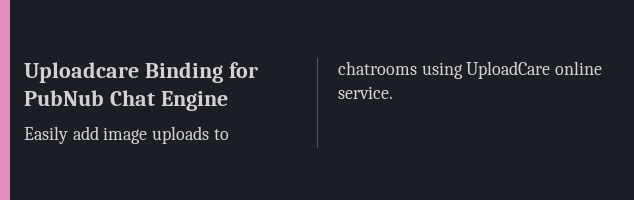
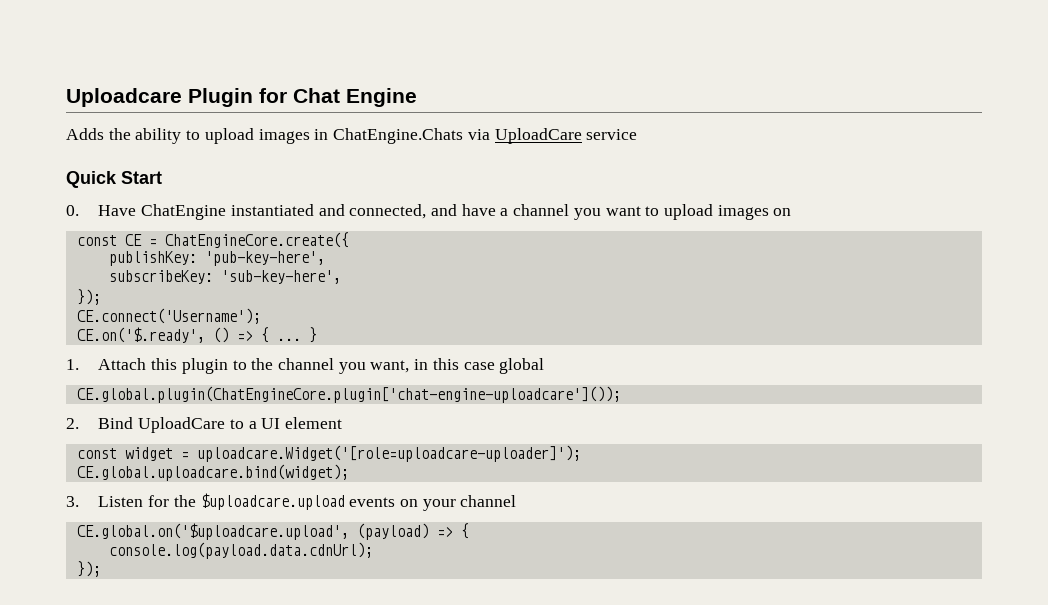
- Uploadcare Binding for PubNub Chat Engine
+ Uploadcare Plugin for Chat Engine
- Easily add image uploads to chatrooms using UploadCare online service.
+ Adds the ability to upload images in ChatEngine.Chats via UploadCare service
+ Quick Start
+ 0. Have ChatEngine instantiated and connected, and have a channel you want to upload images on
+ const CE = ChatEngineCore.create({
+ publishKey: 'pub-key-here',
+ subscribeKey: 'sub-key-here',
+ });
+ CE.connect('Username');
+ CE.on('$.ready', () => { ... }
+ 1. Attach this plugin to the channel you want, in this case global
+ CE.global.plugin(ChatEngineCore.plugin['chat-engine-uploadcare']());
+ 2. Bind UploadCare to a UI element
+ const widget = uploadcare.Widget('[role=uploadcare-uploader]');
+ CE.global.uploadcare.bind(widget);
+ 3. Listen for the $uploadcare.upload events on your channel
+ CE.global.on('$uploadcare.upload', (payload) => {
+ console.log(payload.data.cdnUrl);
+ });

